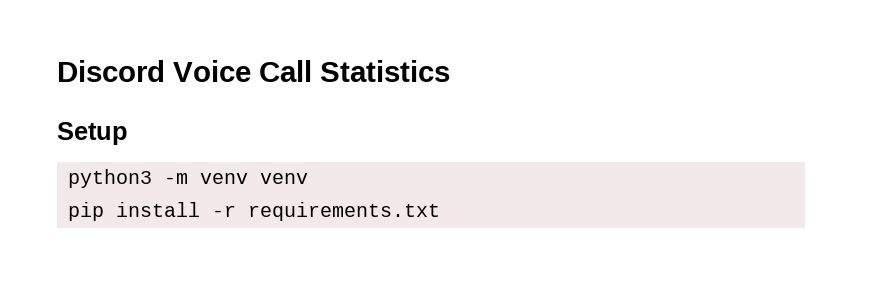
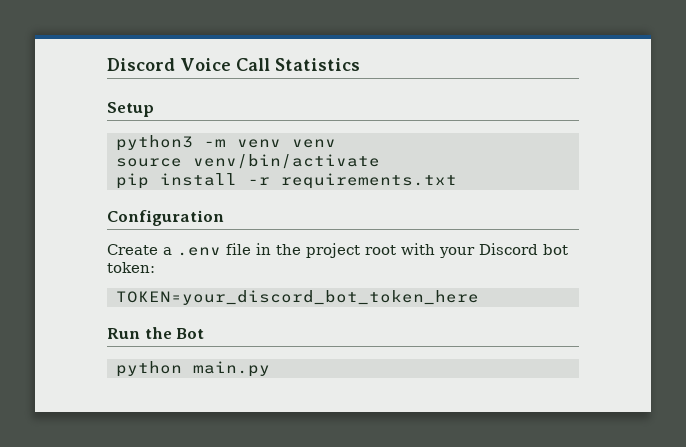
+ source venv/bin/activate
+ Configuration
+ Create a .env file in the project root with your Discord bot token:
+ TOKEN=your_discord_bot_token_here
+ Run the Bot
+ python main.py

